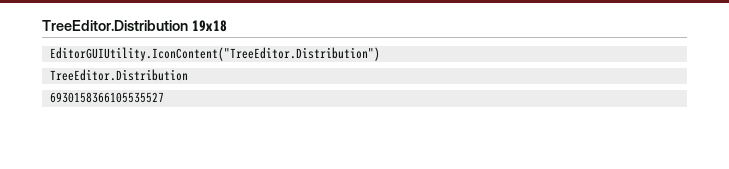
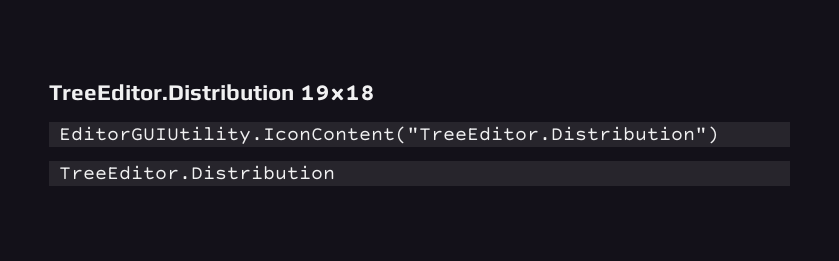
- 6930158366105535527

